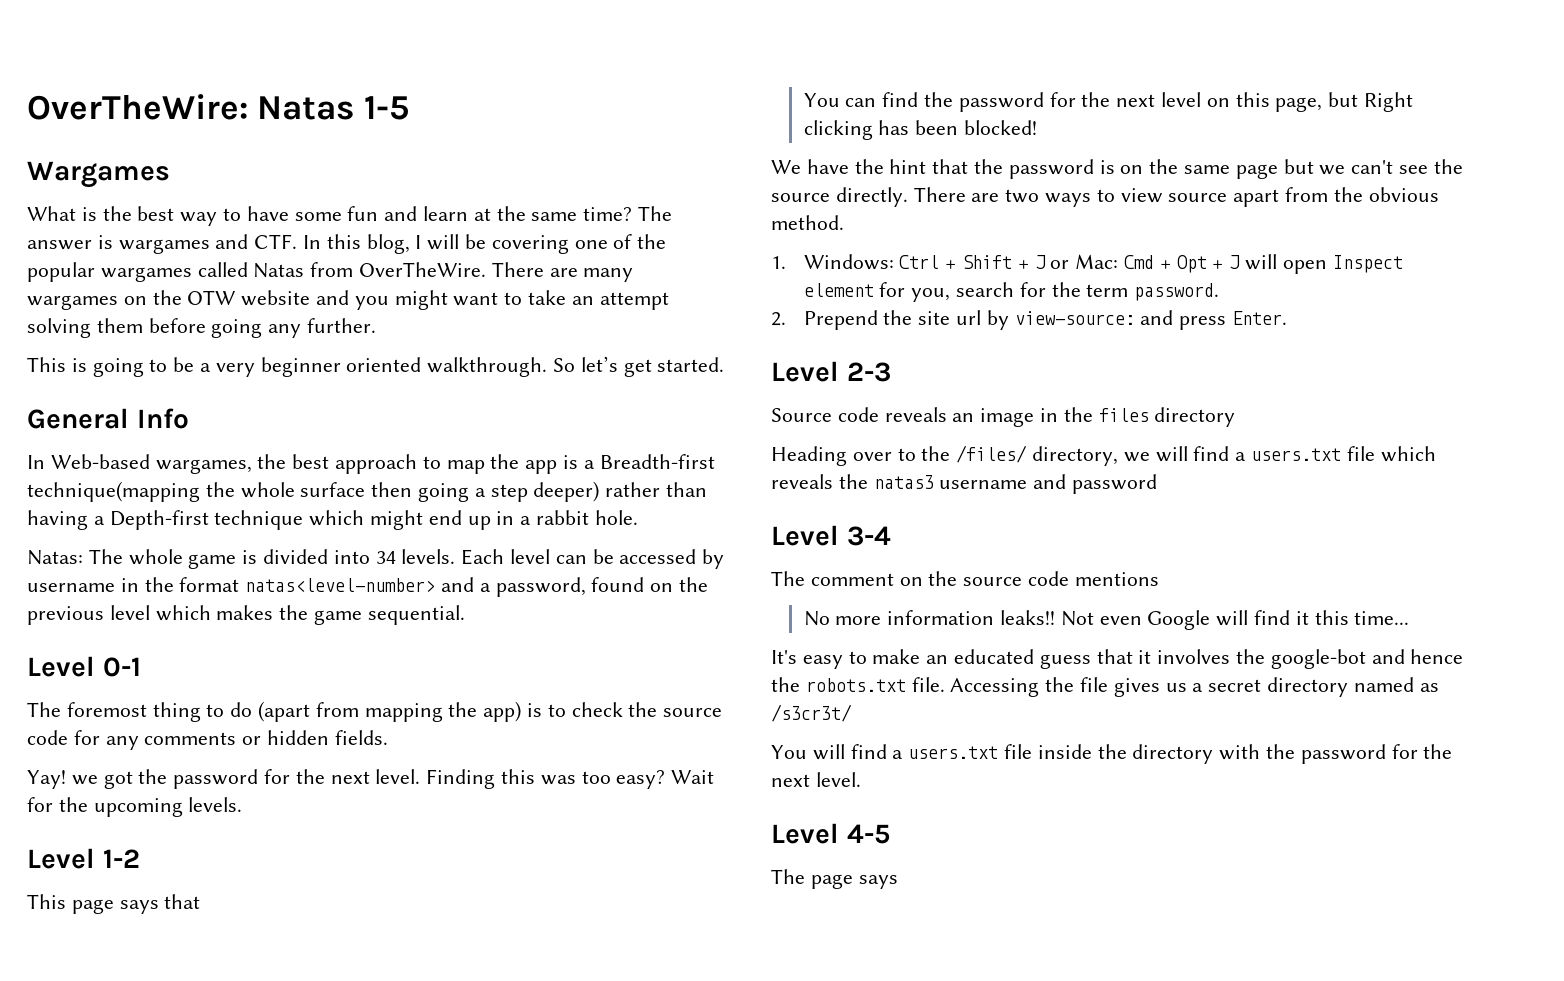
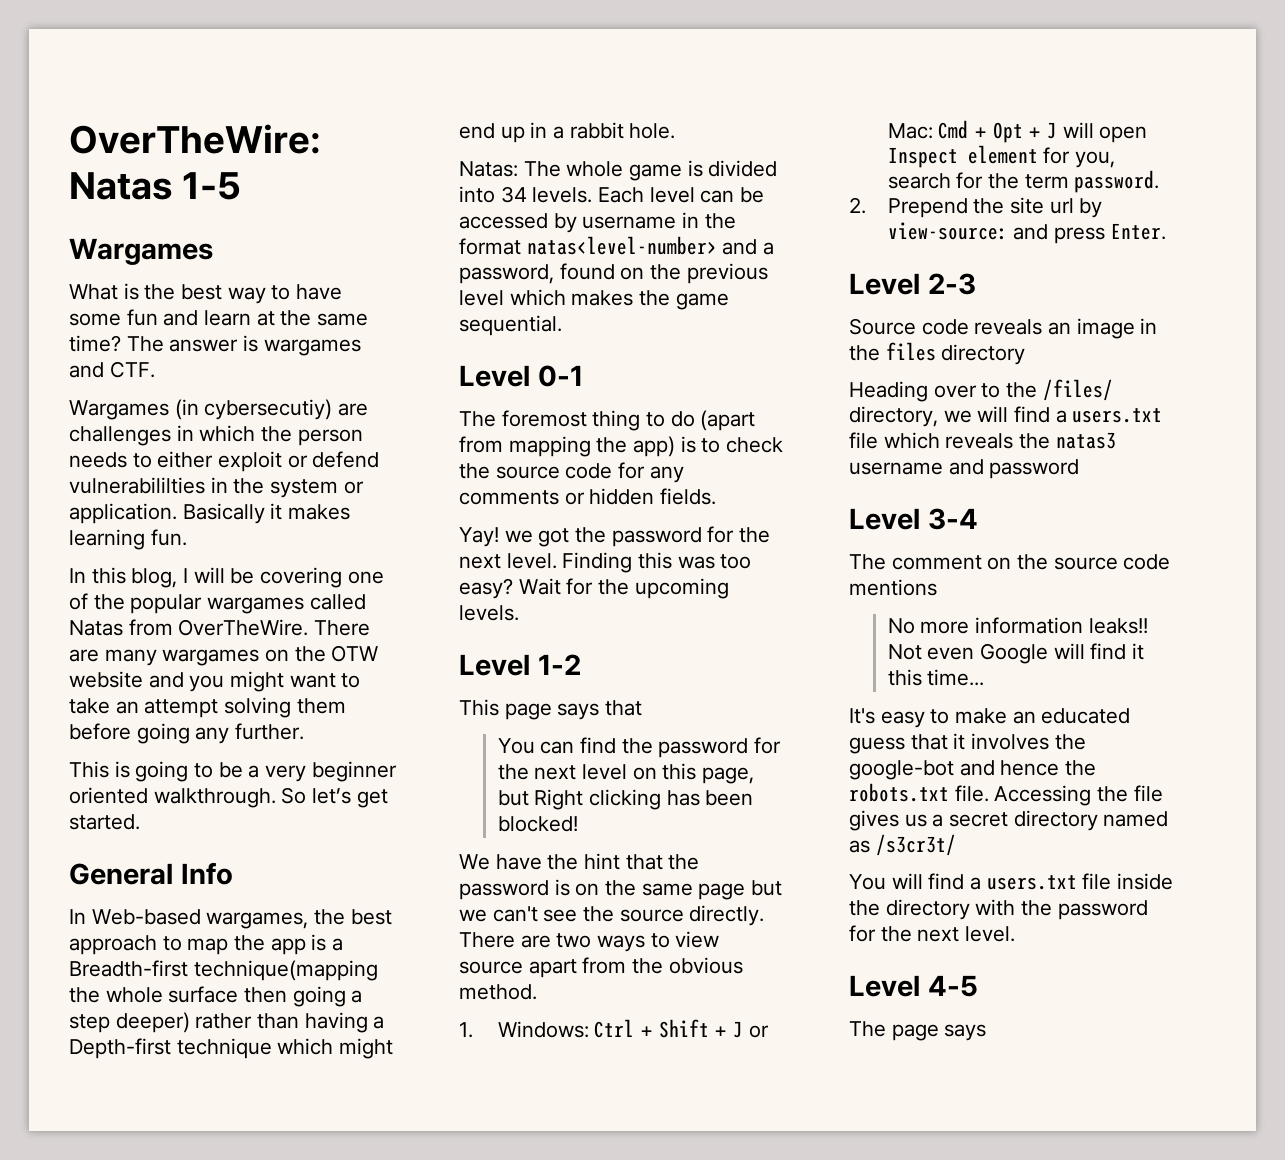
- The answer is wargames and CTF. In this blog, I will be covering one of the popular wargames called Natas from OverTheWire.
+ The answer is wargames and CTF.
+ Wargames (in cybersecutiy) are challenges in which the person needs to either exploit or defend vulnerabililties in the system or application. Basically it makes learning fun.
+ In this blog, I will be covering one of the popular wargames called Natas from OverTheWire.

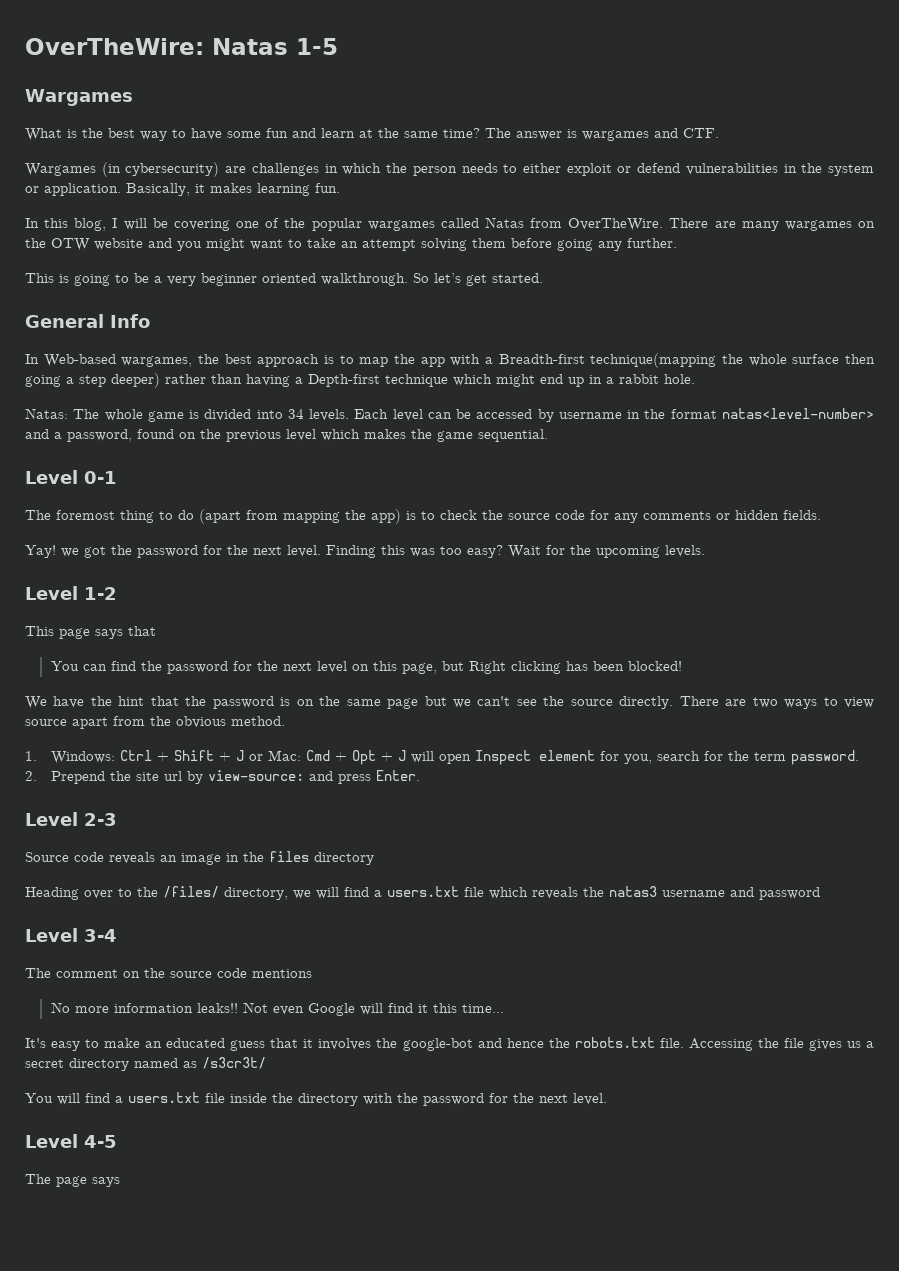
- Wargames (in cybersecutiy) are challenges in which the person needs to either exploit or defend vulnerabililties in the system or application.
+ Wargames (in cybersecurity) are challenges in which the person needs to either exploit or defend vulnerabilities in the system or application.
- Basically it makes learning fun.
+ Basically, it makes learning fun.
- In Web-based wargames, the best approach to map the app is a Breadth-first technique(mapping the whole surface then going a step deeper) rather than having a Depth-first technique which might end up in a rabbit hole.
+ In Web-based wargames, the best approach is to map the app with a Breadth-first technique(mapping the whole surface then going a step deeper) rather than having a Depth-first technique which might end up in a rabbit hole.

